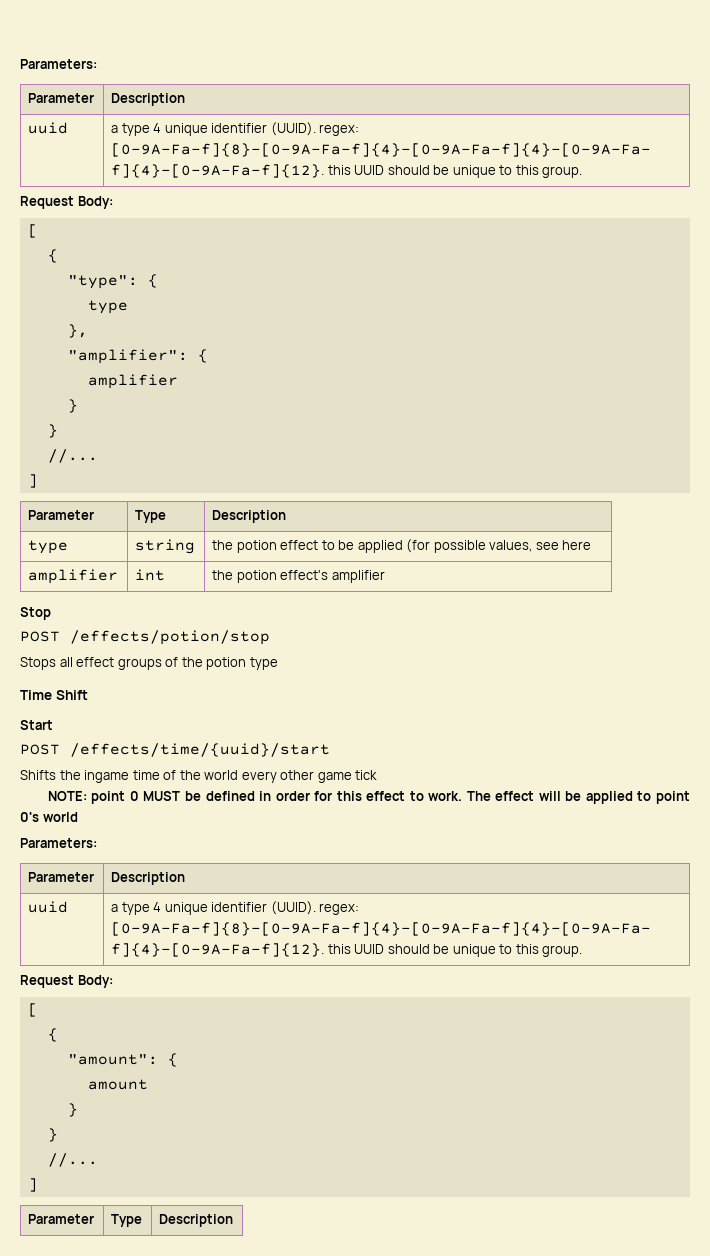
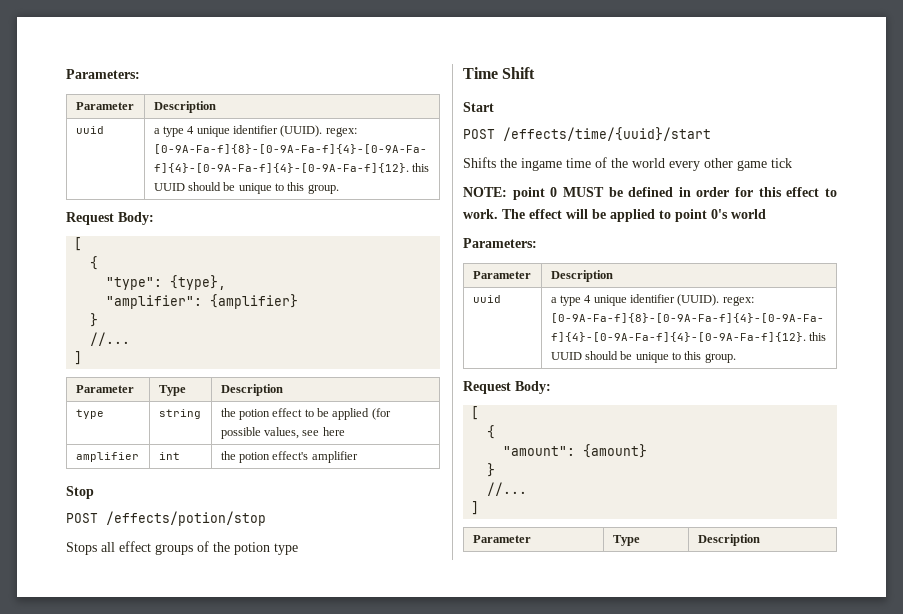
- "type": {
- type
- },
- "amplifier": {
- amplifier
- }
+ "type": {type},
+ "amplifier": {amplifier}
- "amount": {
- amount
- }
+ "amount": {amount}

